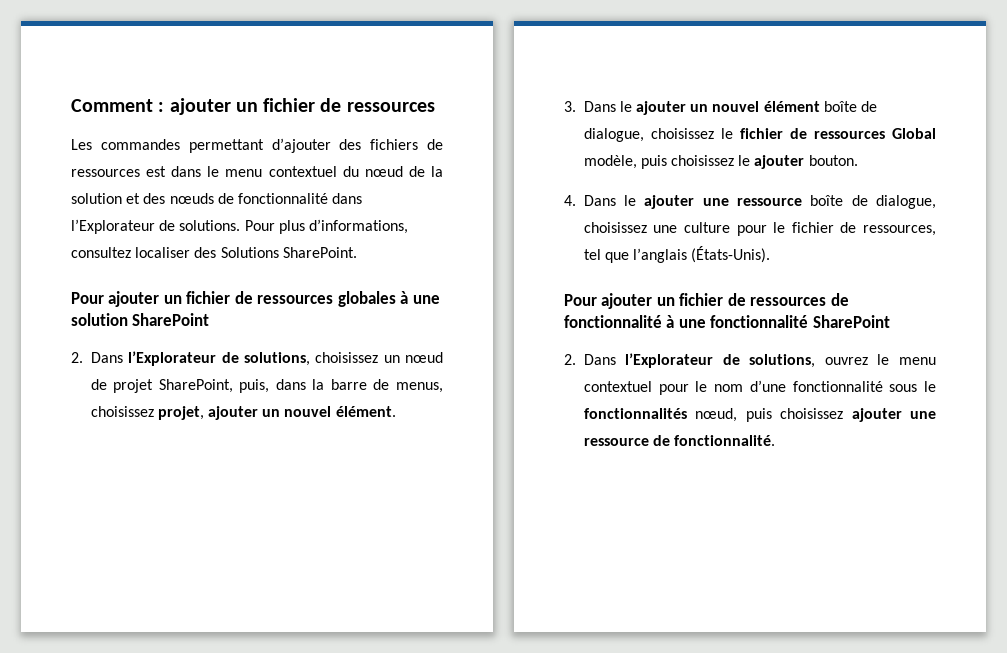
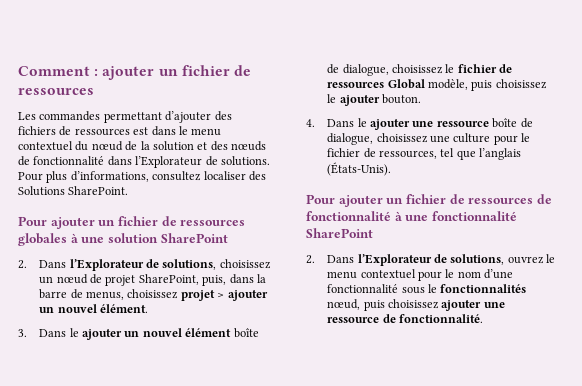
- 2. Dans l’Explorateur de solutions, choisissez un nœud de projet SharePoint, puis, dans la barre de menus, choisissez projet, ajouter un nouvel élément.
+ 2. Dans l’Explorateur de solutions, choisissez un nœud de projet SharePoint, puis, dans la barre de menus, choisissez projet > ajouter un nouvel élément.

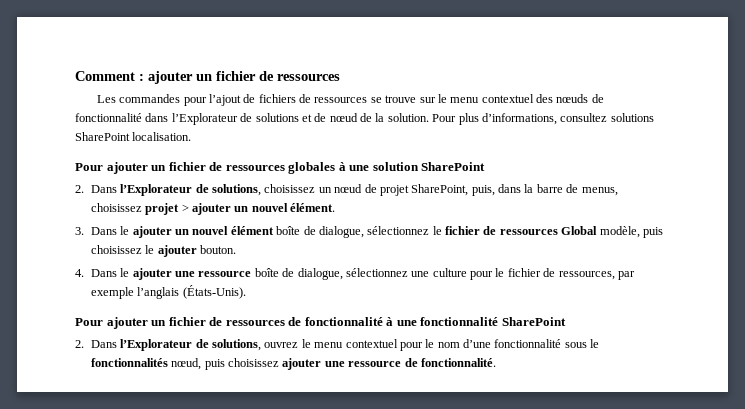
- Les commandes permettant d’ajouter des fichiers de ressources est dans le menu contextuel du nœud de la solution et des nœuds de fonctionnalité dans l’Explorateur de solutions. Pour plus d’informations, consultez localiser des Solutions SharePoint.
+ Les commandes pour l’ajout de fichiers de ressources se trouve sur le menu contextuel des nœuds de fonctionnalité dans l’Explorateur de solutions et de nœud de la solution. Pour plus d’informations, consultez solutions SharePoint localisation.
- 3. Dans le ajouter un nouvel élément boîte de dialogue, choisissez le fichier de ressources Global modèle, puis choisissez le ajouter bouton.
+ 3. Dans le ajouter un nouvel élément boîte de dialogue, sélectionnez le fichier de ressources Global modèle, puis choisissez le ajouter bouton.
- 4. Dans le ajouter une ressource boîte de dialogue, choisissez une culture pour le fichier de ressources, tel que l’anglais (États-Unis).
+ 4. Dans le ajouter une ressource boîte de dialogue, sélectionnez une culture pour le fichier de ressources, par exemple l’anglais (États-Unis).

